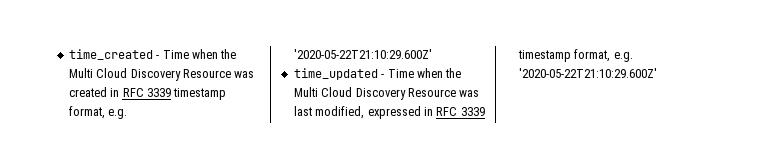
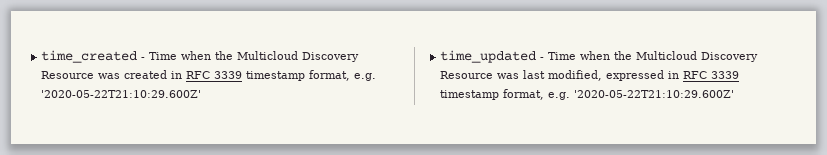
- time_created - Time when the Multi Cloud Discovery Resource was created in RFC 3339 timestamp format, e.g. '2020-05-22T21:10:29.600Z'
+ time_created - Time when the Multicloud Discovery Resource was created in RFC 3339 timestamp format, e.g. '2020-05-22T21:10:29.600Z'
- time_updated - Time when the Multi Cloud Discovery Resource was last modified, expressed in RFC 3339 timestamp format, e.g. '2020-05-22T21:10:29.600Z'
+ time_updated - Time when the Multicloud Discovery Resource was last modified, expressed in RFC 3339 timestamp format, e.g. '2020-05-22T21:10:29.600Z'

